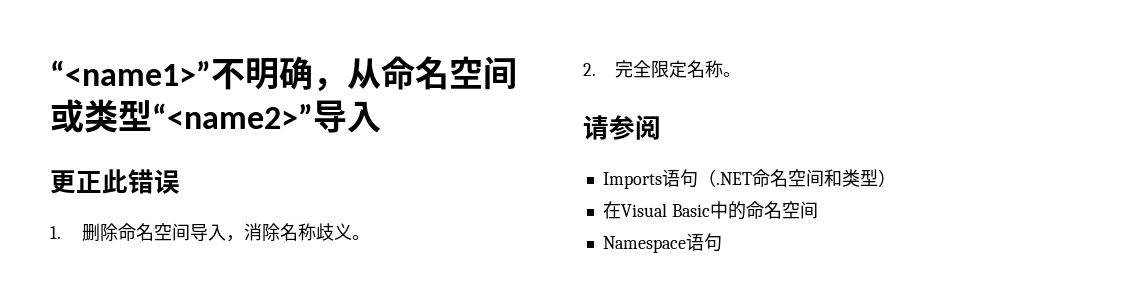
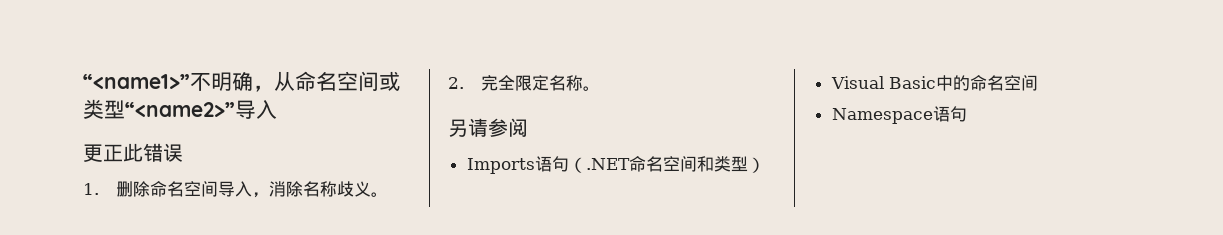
- 请参阅
+ 另请参阅
- 在Visual Basic中的命名空间
+ Visual Basic中的命名空间

